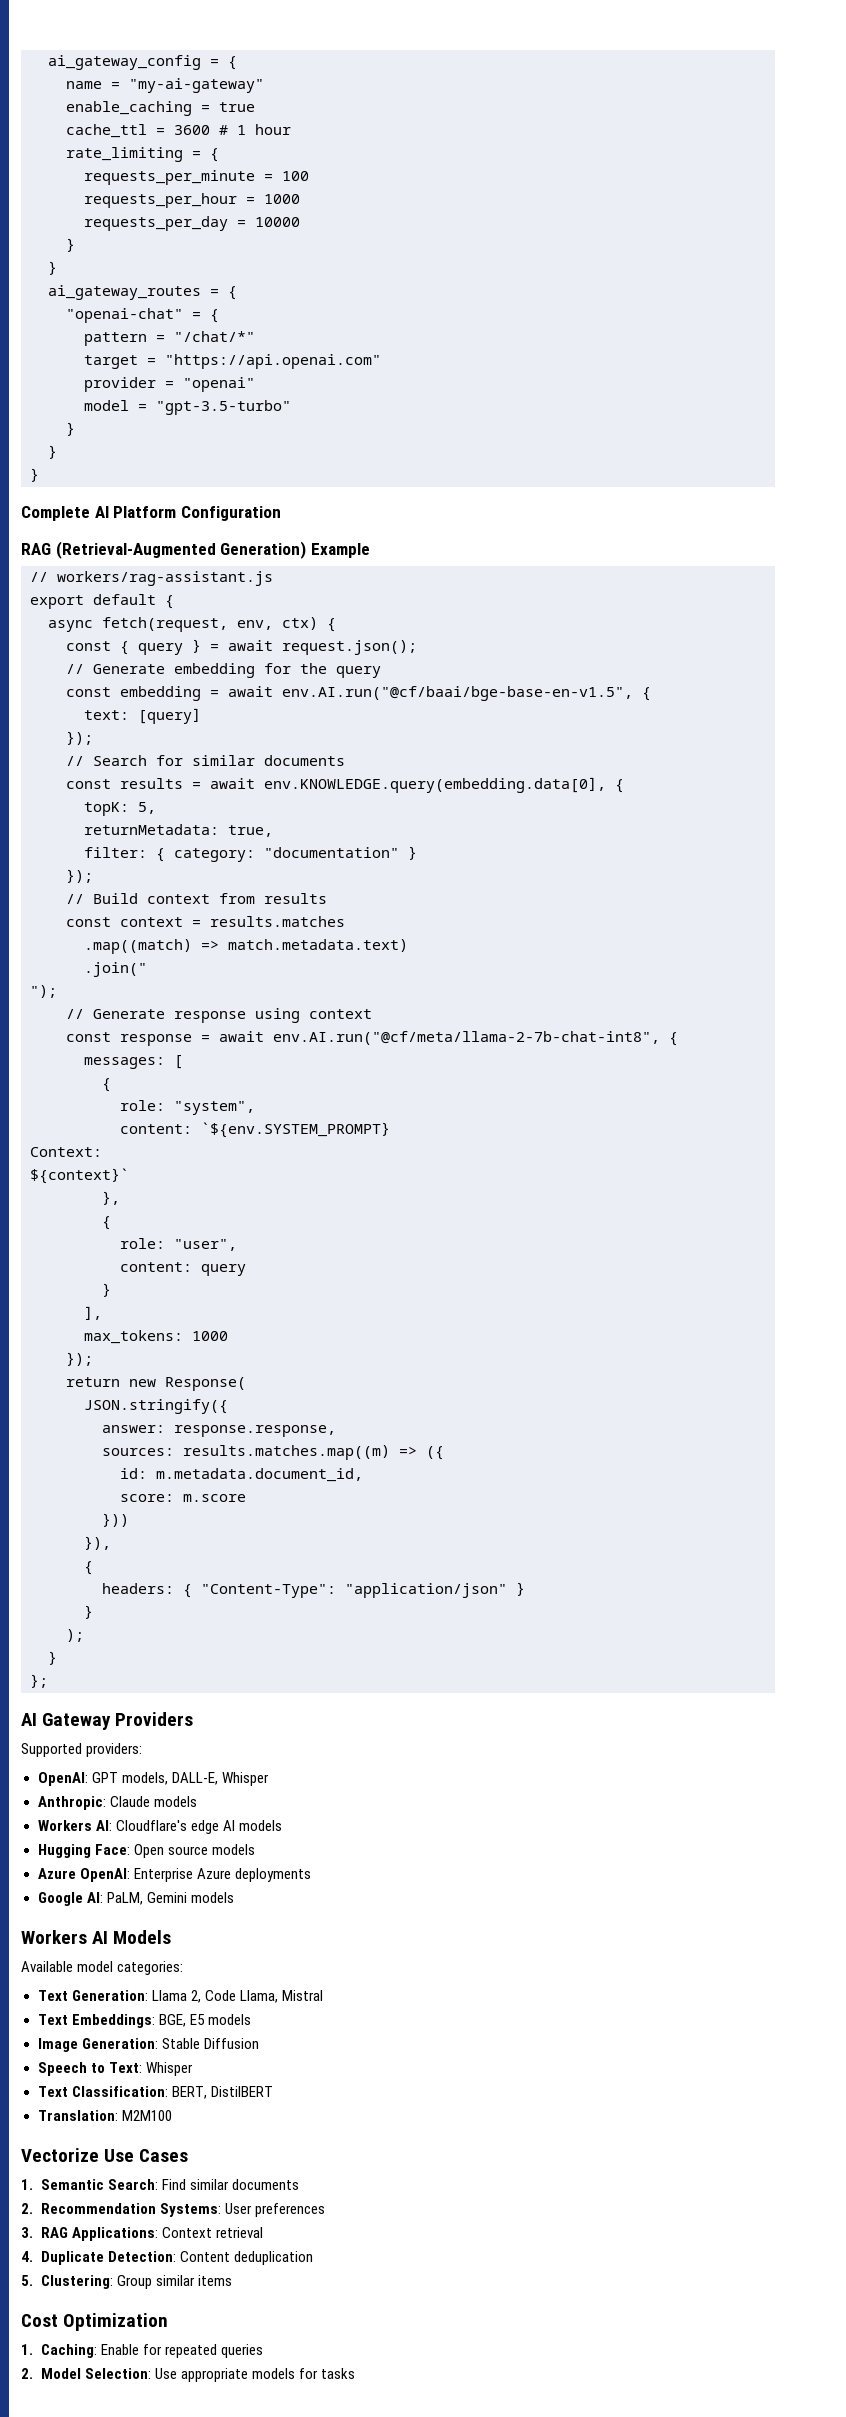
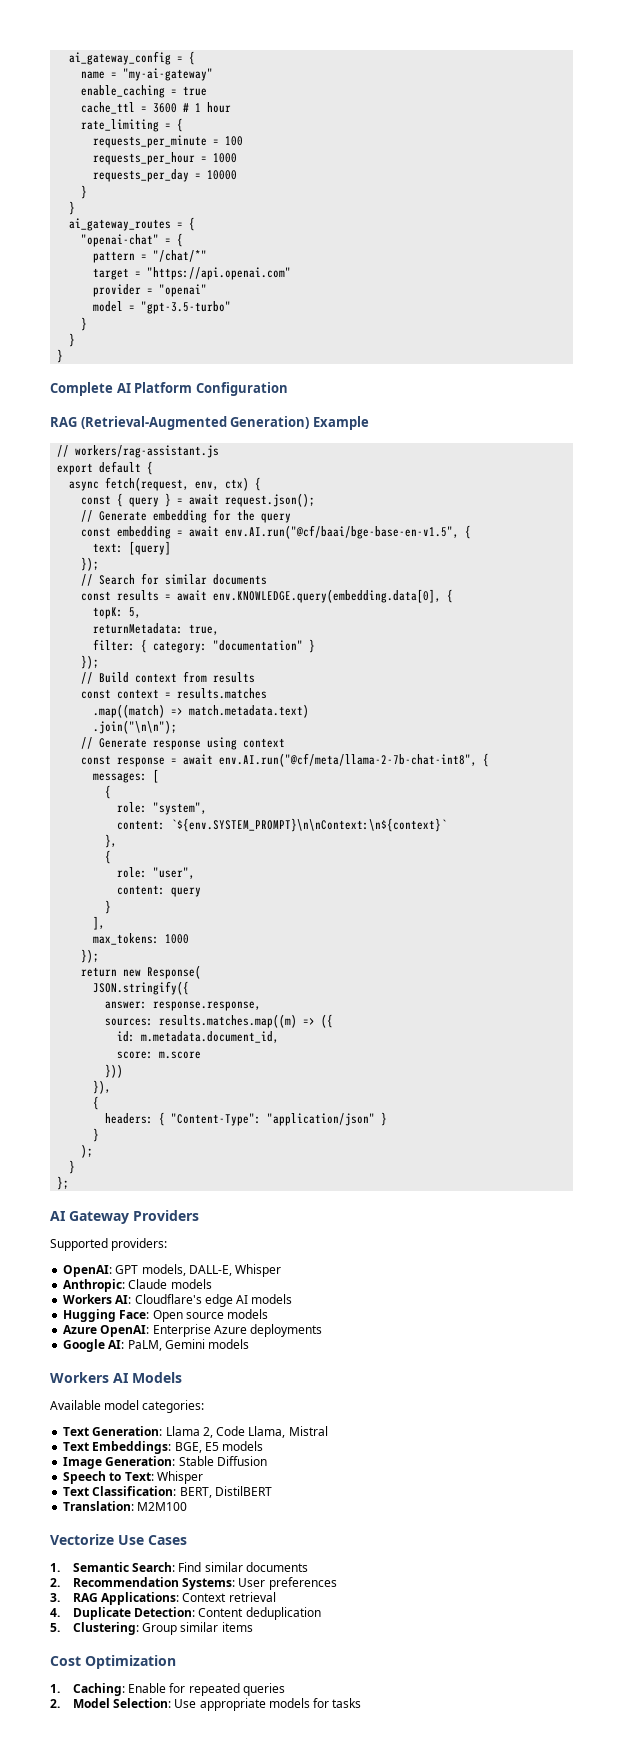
- .join("
- ");
+ .join("\n\n");
- content: `${env.SYSTEM_PROMPT}
- Context:
- ${context}`
+ content: `${env.SYSTEM_PROMPT}\n\nContext:\n${context}`

